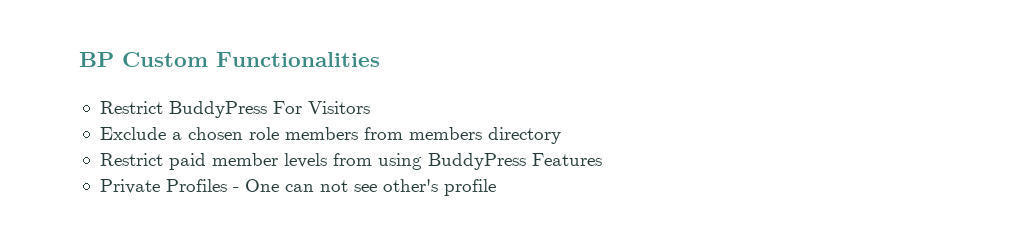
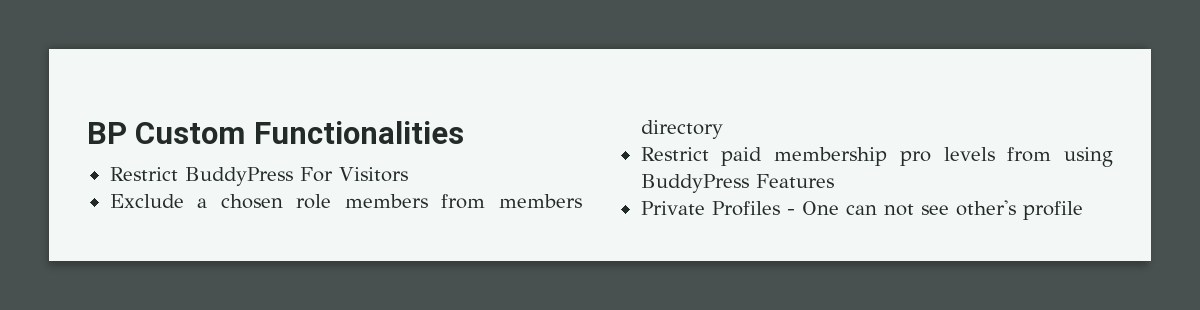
- Restrict paid member levels from using BuddyPress Features
+ Restrict paid membership pro levels from using BuddyPress Features

